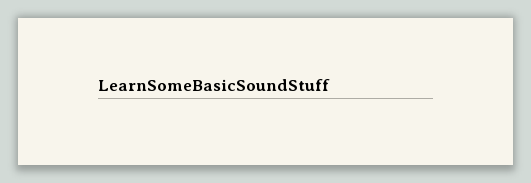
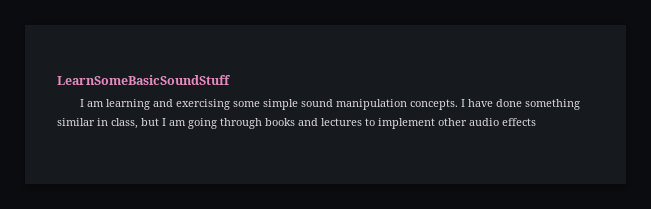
+ I am learning and exercising some simple sound manipulation concepts. I have done something similar in class, but I am going through books and lectures to implement other audio effects

